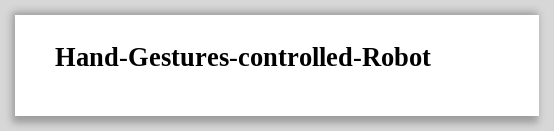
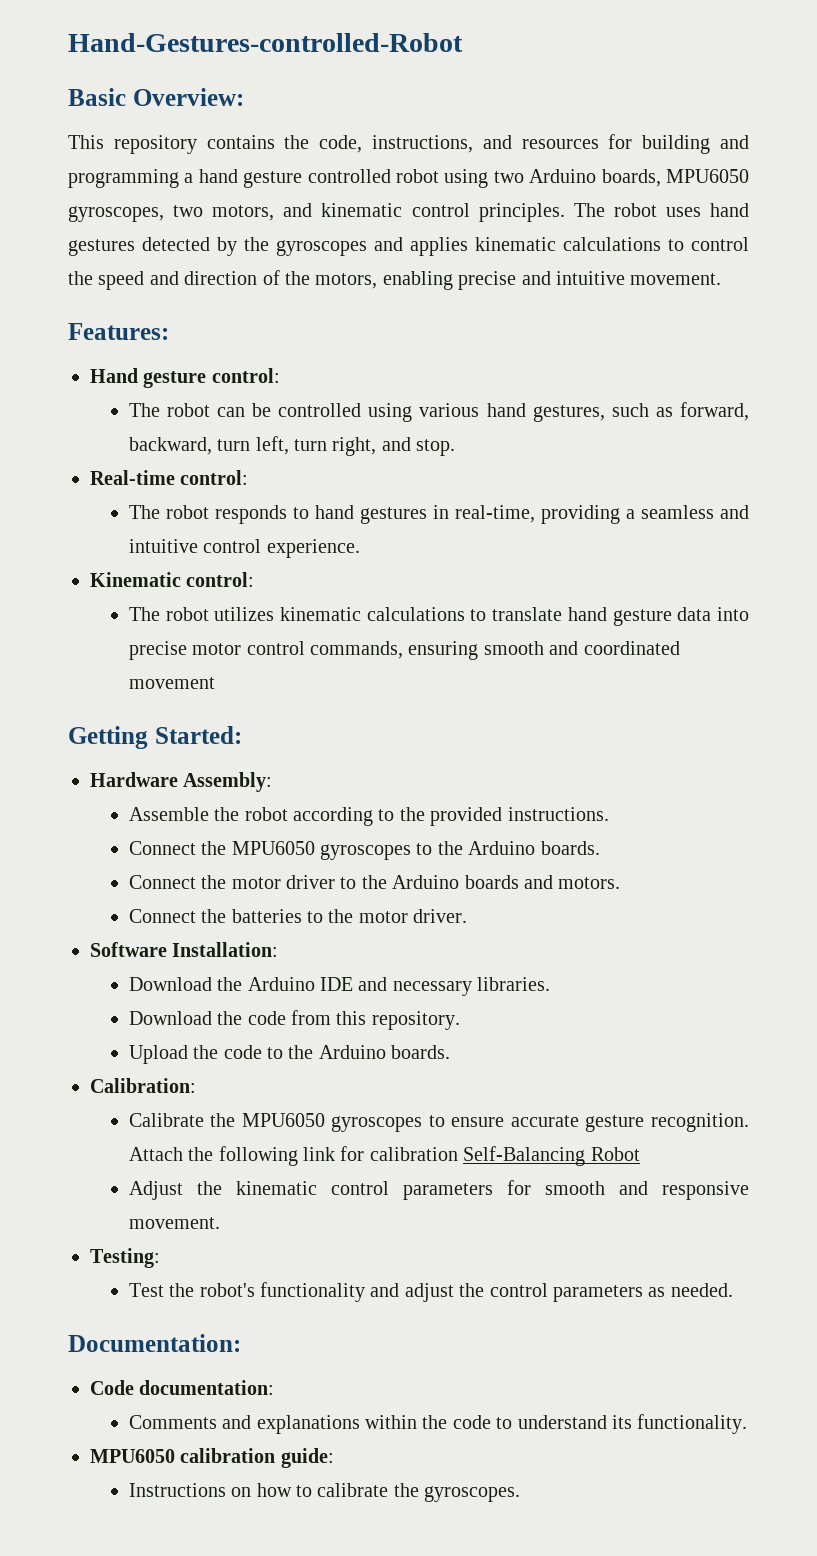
+ Basic Overview:
+ This repository contains the code, instructions, and resources for building and programming a hand gesture controlled robot using two Arduino boards, MPU6050 gyroscopes, two motors, and kinematic control principles. The robot uses hand gestures detected by the gyroscopes and applies kinematic calculations to control the speed and direction of the motors, enabling precise and intuitive movement.
+ Features:
+ Hand gesture control:
+ The robot can be controlled using various hand gestures, such as forward, backward, turn left, turn right, and stop.
+ Real-time control:
+ The robot responds to hand gestures in real-time, providing a seamless and intuitive control experience.
+ Kinematic control:
+ The robot utilizes kinematic calculations to translate hand gesture data into precise motor control commands, ensuring smooth and coordinated movement
+ Getting Started:
+ Hardware Assembly:
+ Assemble the robot according to the provided instructions.
+ Connect the MPU6050 gyroscopes to the Arduino boards.
+ Connect the motor driver to the Arduino boards and motors.
+ Connect the batteries to the motor driver.
+ Software Installation:
+ Download the Arduino IDE and necessary libraries.
+ Download the code from this repository.
+ Upload the code to the Arduino boards.
+ Calibration:
+ Calibrate the MPU6050 gyroscopes to ensure accurate gesture recognition. Attach the following link for calibration Self-Balancing Robot
+ Adjust the kinematic control parameters for smooth and responsive movement.
+ Testing:
+ Test the robot's functionality and adjust the control parameters as needed.
+ Documentation:
+ Code documentation:
+ Comments and explanations within the code to understand its functionality.
+ MPU6050 calibration guide:
+ Instructions on how to calibrate the gyroscopes.

